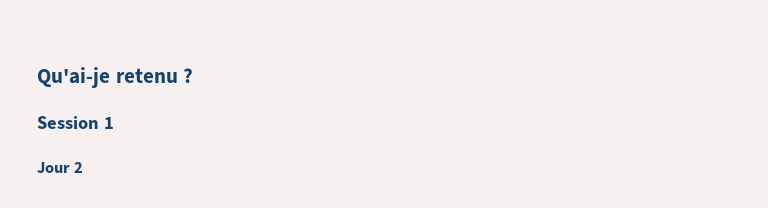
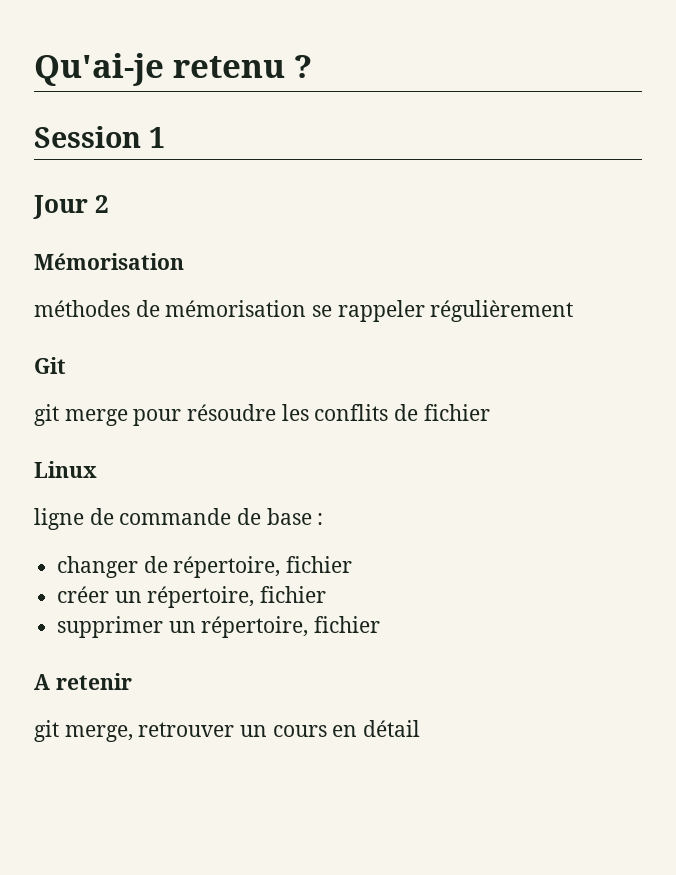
+ Mémorisation
+ méthodes de mémorisation se rappeler régulièrement
+ Git
+ git merge pour résoudre les conflits de fichier
+ Linux
+ ligne de commande de base :
+ changer de répertoire, fichier
+ créer un répertoire, fichier
+ supprimer un répertoire, fichier
+ A retenir
+ git merge, retrouver un cours en détail

